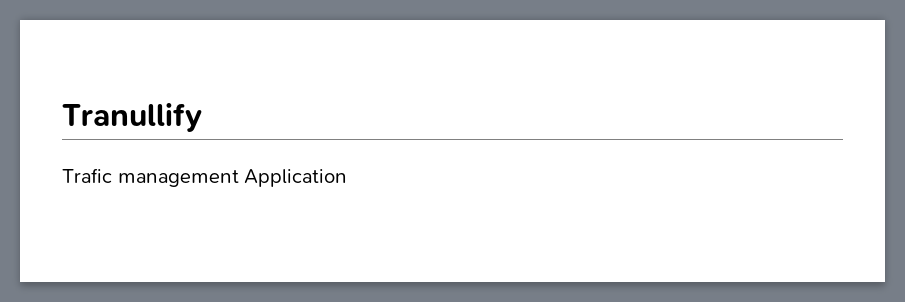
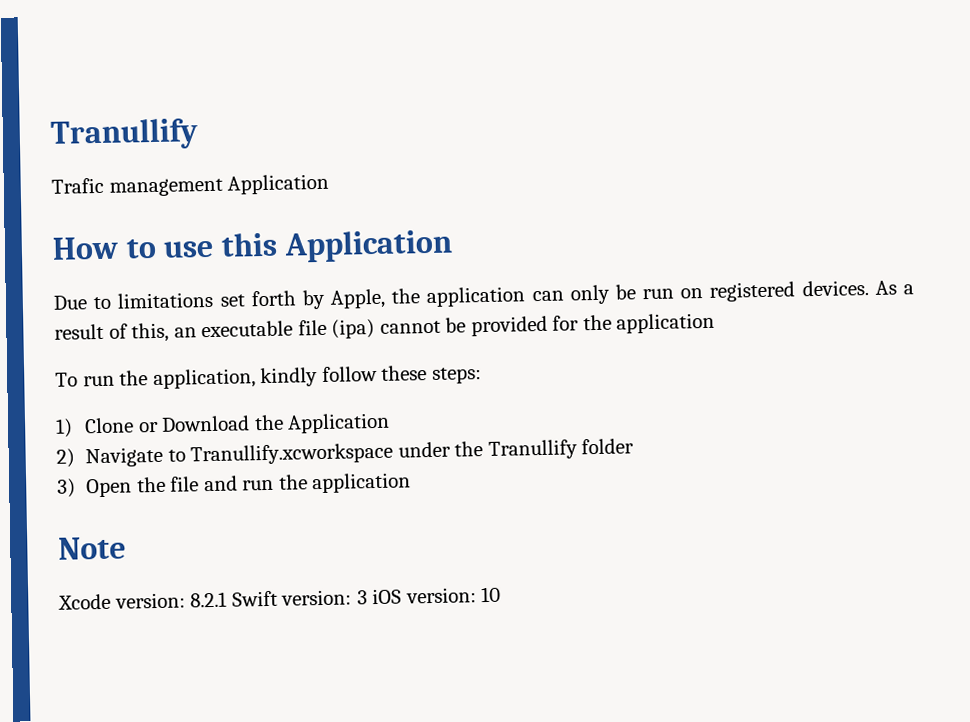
+ How to use this Application
+ Due to limitations set forth by Apple, the application can only be run on registered devices. As a result of this, an executable file (ipa) cannot be provided for the application
+ To run the application, kindly follow these steps:
+ 1) Clone or Download the Application
+ 2) Navigate to Tranullify.xcworkspace under the Tranullify folder
+ 3) Open the file and run the application
+ Note
+ Xcode version: 8.2.1 Swift version: 3 iOS version: 10

